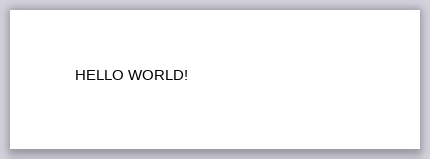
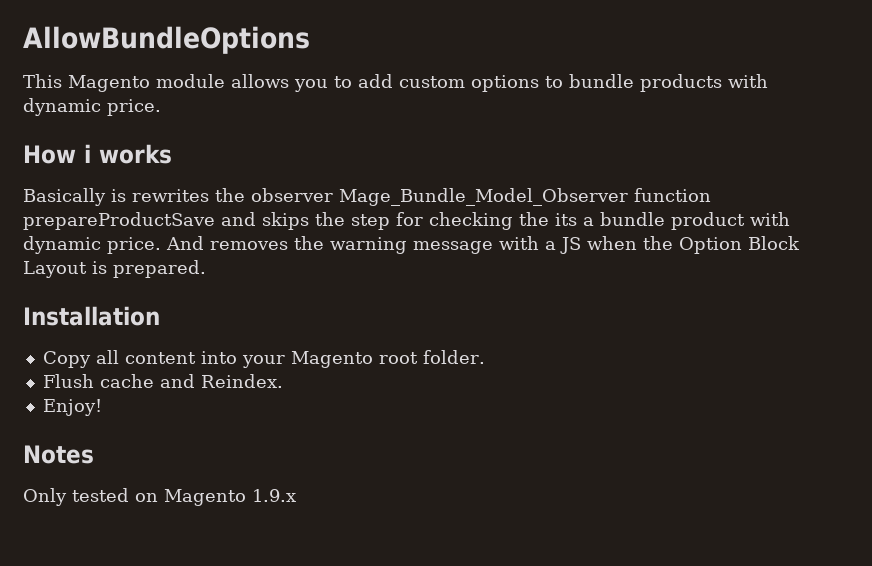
- HELLO WORLD!
+ AllowBundleOptions
+ This Magento module allows you to add custom options to bundle products with dynamic price.
+ How i works
+ Basically is rewrites the observer Mage_Bundle_Model_Observer function prepareProductSave and skips the step for checking the its a bundle product with dynamic price. And removes the warning message with a JS when the Option Block Layout is prepared.
+ Installation
+ Copy all content into your Magento root folder.
+ Flush cache and Reindex.
+ Enjoy!
+ Notes
+ Only tested on Magento 1.9.x

